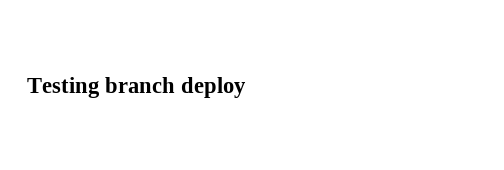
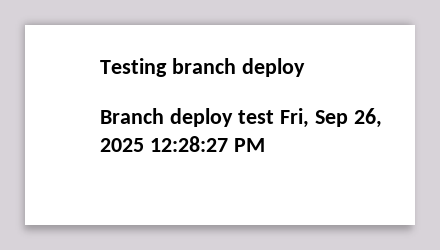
+ Branch deploy test Fri, Sep 26, 2025 12:28:27 PM

